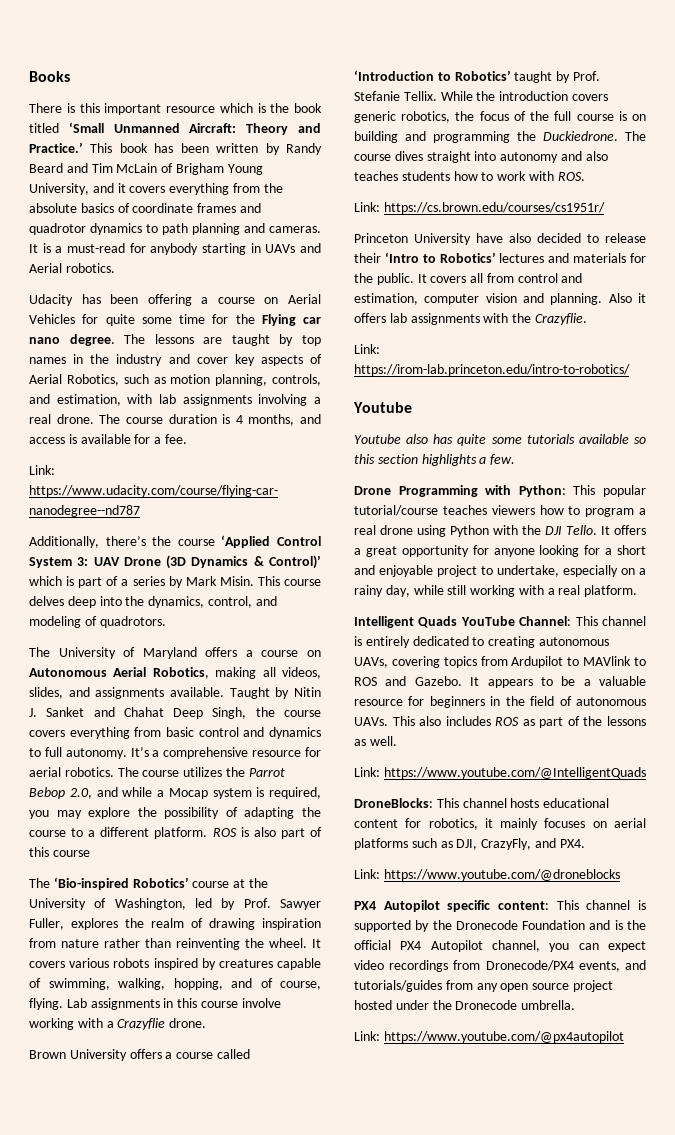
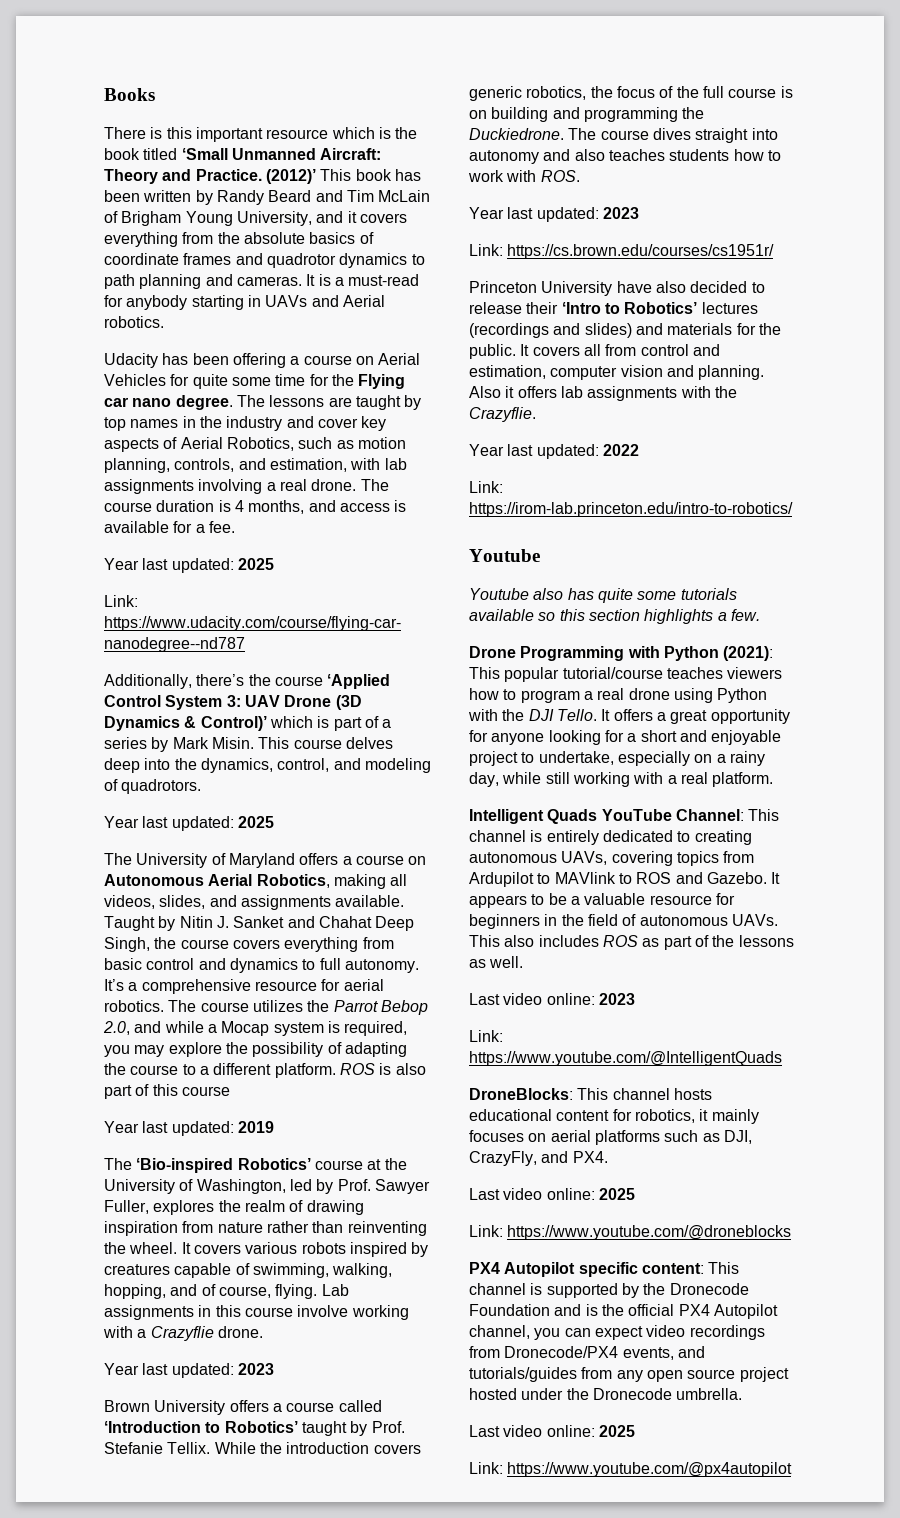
- There is this important resource which is the book titled ‘Small Unmanned Aircraft: Theory and Practice.’ This book has been written by Randy Beard and Tim McLain of Brigham Young University, and it covers everything from the absolute basics of coordinate frames and quadrotor dynamics to path planning and cameras.
+ There is this important resource which is the book titled ‘Small Unmanned Aircraft: Theory and Practice. (2012)’ This book has been written by Randy Beard and Tim McLain of Brigham Young University, and it covers everything from the absolute basics of coordinate frames and quadrotor dynamics to path planning and cameras.
  The course duration is 4 months, and access is available for a fee.
+ Year last updated: 2025
  This course delves deep into the dynamics, control, and modeling of quadrotors.
+ Year last updated: 2025
+ Year last updated: 2019
  Lab assignments in this course involve working with a Crazyflie drone.
+ Year last updated: 2023
  The course dives straight into autonomy and also teaches students how to work with ROS.
+ Year last updated: 2023
- Princeton University have also decided to release their ‘Intro to Robotics’ lectures and materials for the public.
+ Princeton University have also decided to release their ‘Intro to Robotics’ lectures (recordings and slides) and materials for the public.
+ Year last updated: 2022
- Drone Programming with Python: This popular tutorial/course teaches viewers how to program a real drone using Python with the DJI Tello.
+ Drone Programming with Python (2021): This popular tutorial/course teaches viewers how to program a real drone using Python with the DJI Tello.
+ Last video online: 2023
  DroneBlocks: This channel hosts educational content for robotics, it mainly focuses on aerial platforms such as DJI, CrazyFly, and PX4.
+ Last video online: 2025
  PX4 Autopilot specific content: This channel is supported by the Dronecode Foundation and is the official PX4 Autopilot channel, you can expect video recordings from Dronecode/PX4 events, and tutorials/guides from any open source project hosted under the Dronecode umbrella.
+ Last video online: 2025

